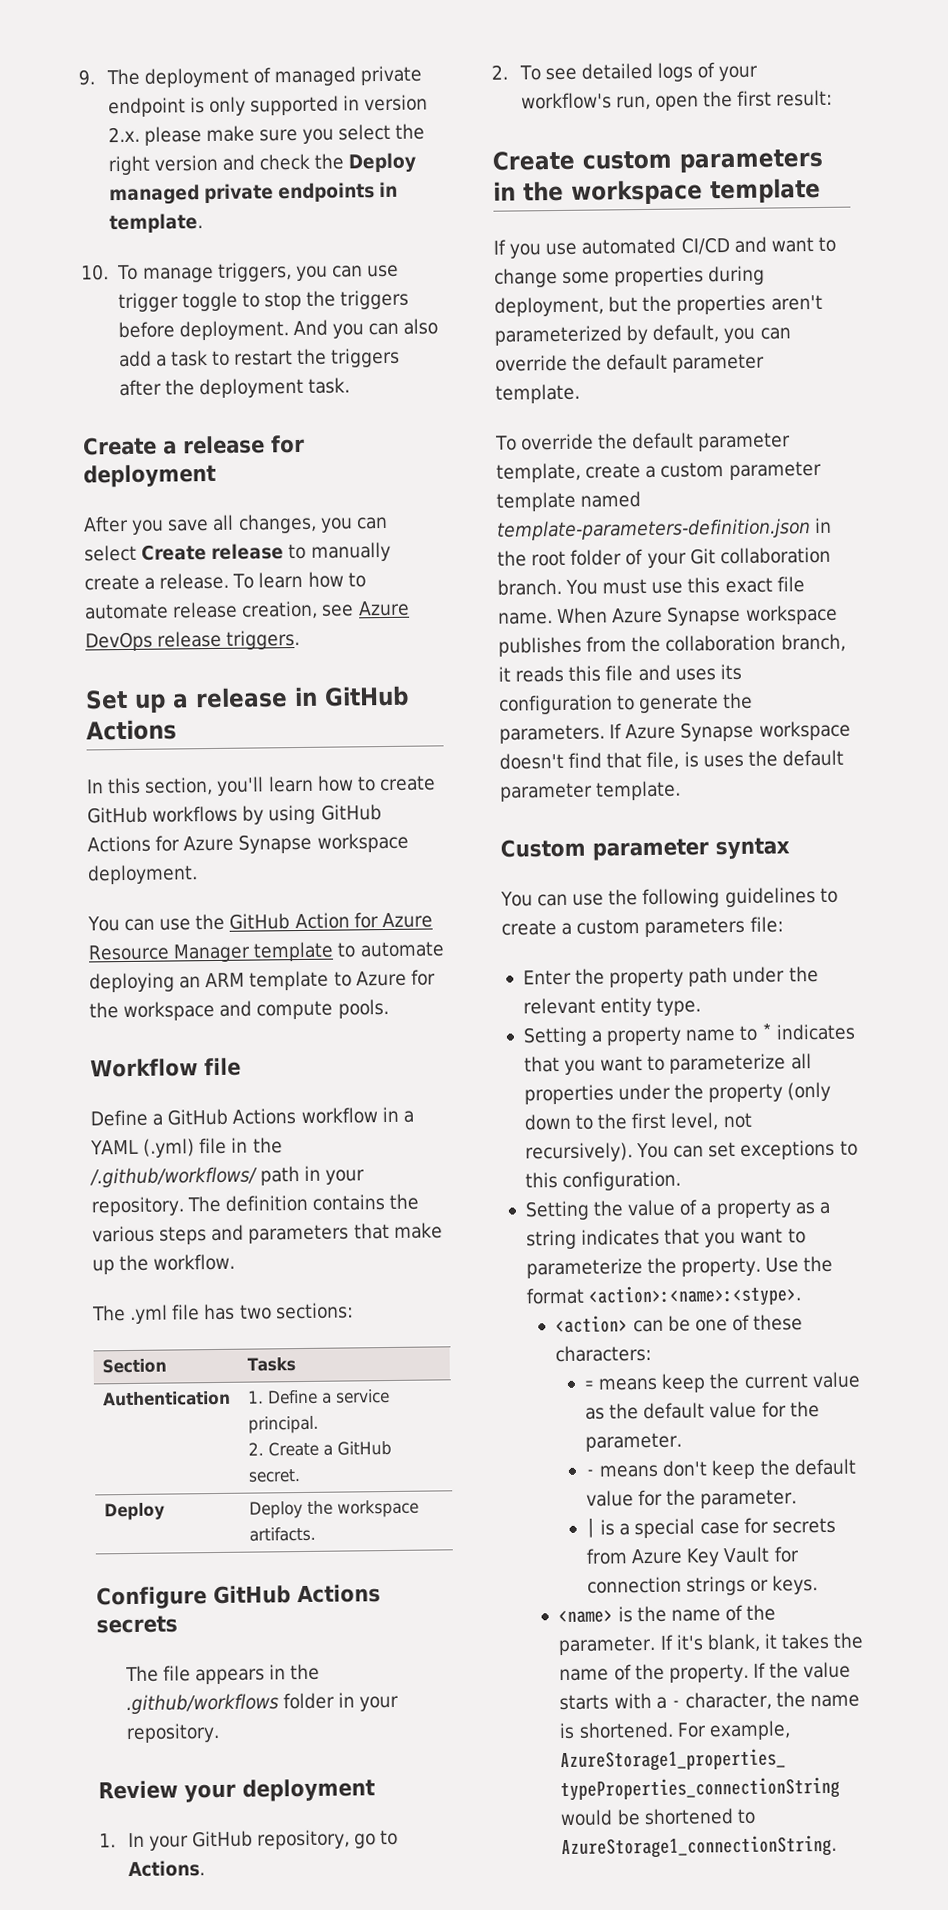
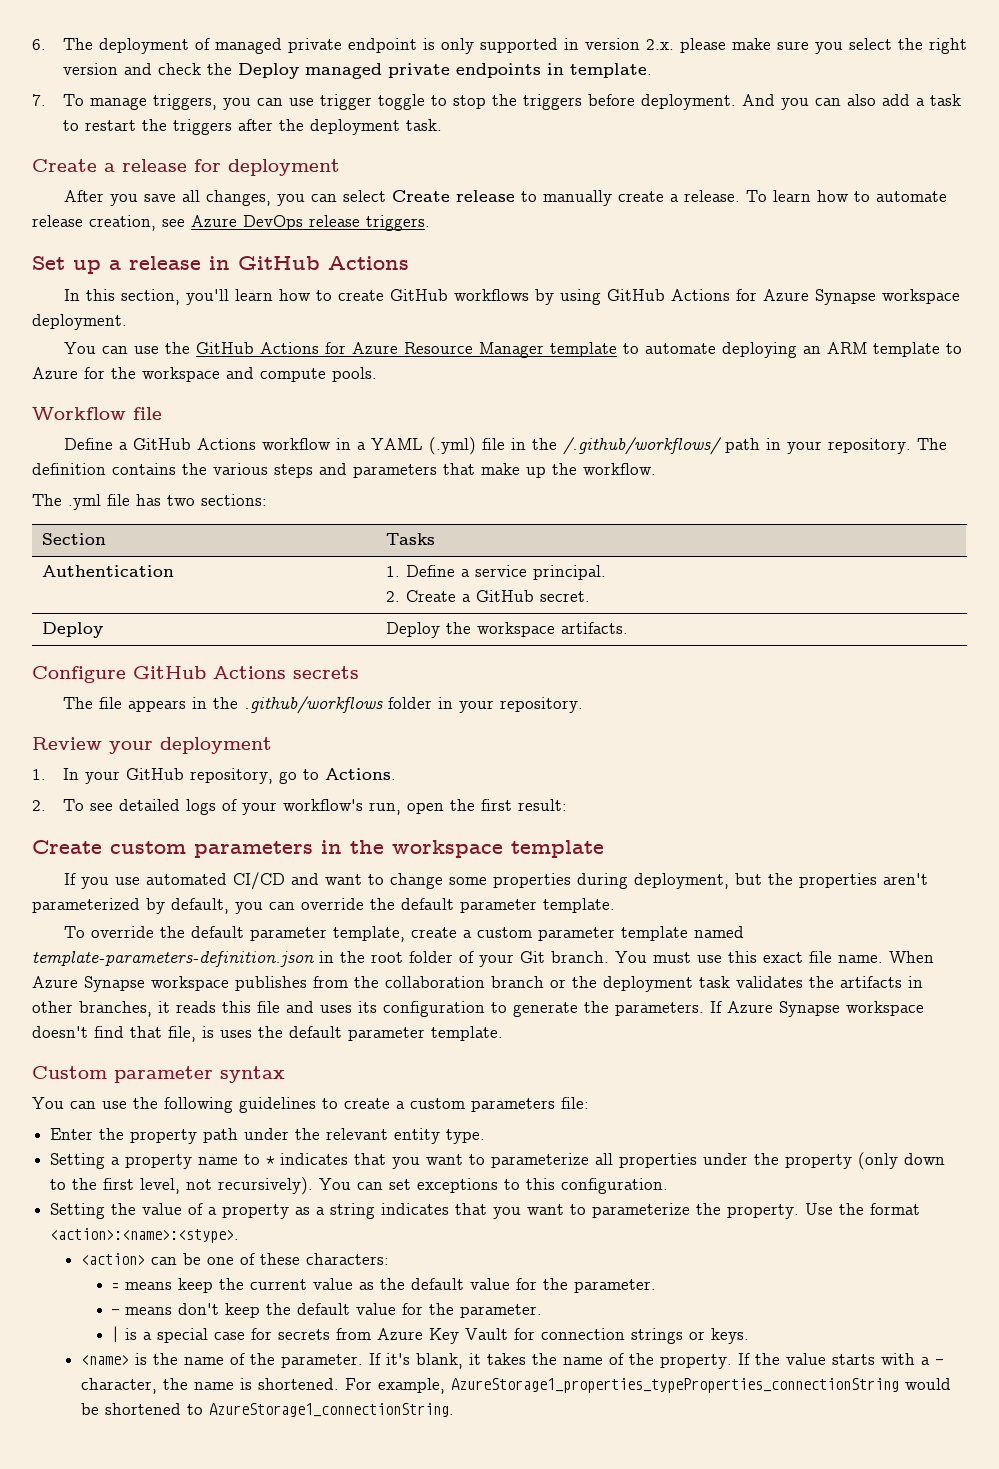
- 9. The deployment of managed private endpoint is only supported in version 2.x. please make sure you select the right version and check the Deploy managed private endpoints in template.
+ 6. The deployment of managed private endpoint is only supported in version 2.x. please make sure you select the right version and check the Deploy managed private endpoints in template.
- 10. To manage triggers, you can use trigger toggle to stop the triggers before deployment.
+ 7. To manage triggers, you can use trigger toggle to stop the triggers before deployment.
- You can use the GitHub Action for Azure Resource Manager template to automate deploying an ARM template to Azure for the workspace and compute pools.
+ You can use the GitHub Actions for Azure Resource Manager template to automate deploying an ARM template to Azure for the workspace and compute pools.
- To override the default parameter template, create a custom parameter template named template-parameters-definition.json in the root folder of your Git collaboration branch.
+ To override the default parameter template, create a custom parameter template named template-parameters-definition.json in the root folder of your Git branch.
- When Azure Synapse workspace publishes from the collaboration branch, it reads this file and uses its configuration to generate the parameters.
+ When Azure Synapse workspace publishes from the collaboration branch or the deployment task validates the artifacts in other branches, it reads this file and uses its configuration to generate the parameters.

